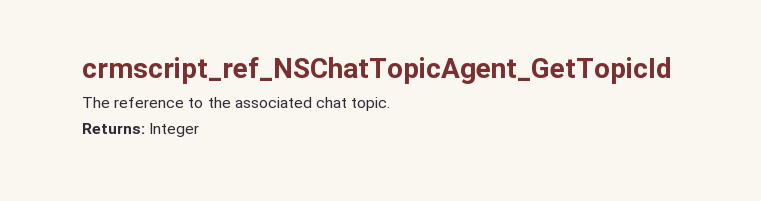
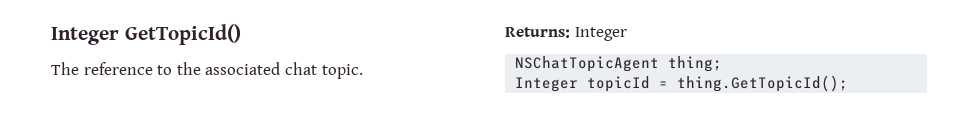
- crmscript_ref_NSChatTopicAgent_GetTopicId
+ Integer GetTopicId()
+ NSChatTopicAgent thing;
+ Integer topicId = thing.GetTopicId();

